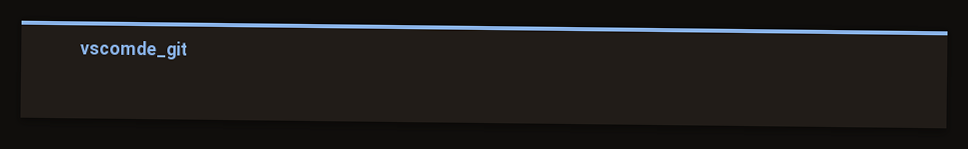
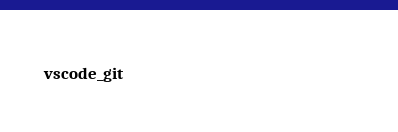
- vscomde_git
+ vscode_git

